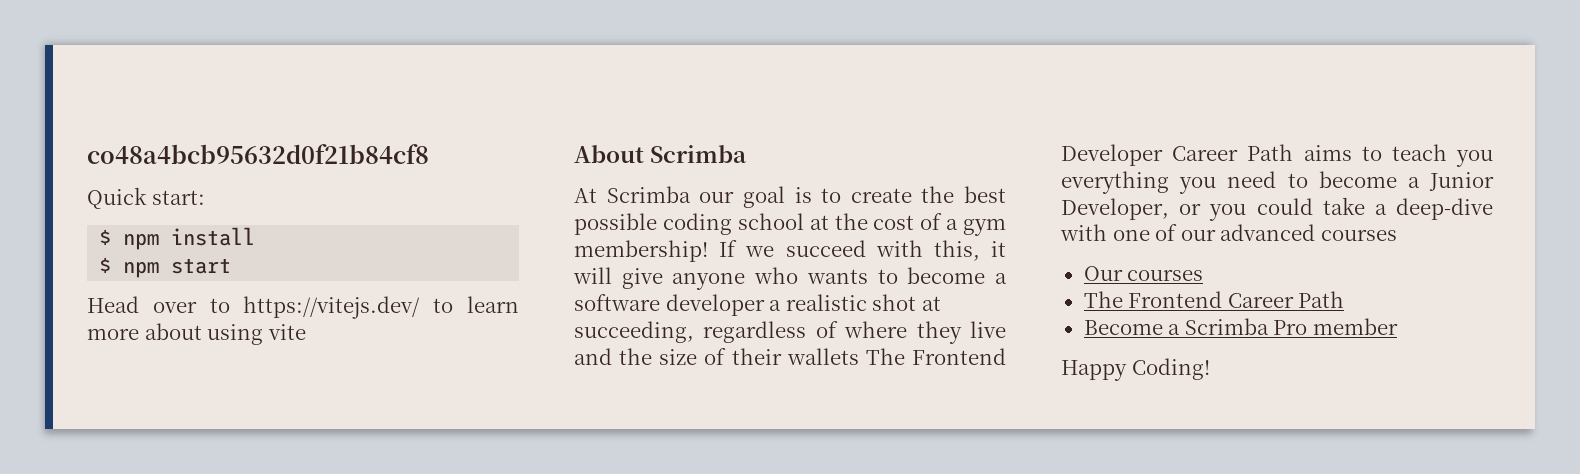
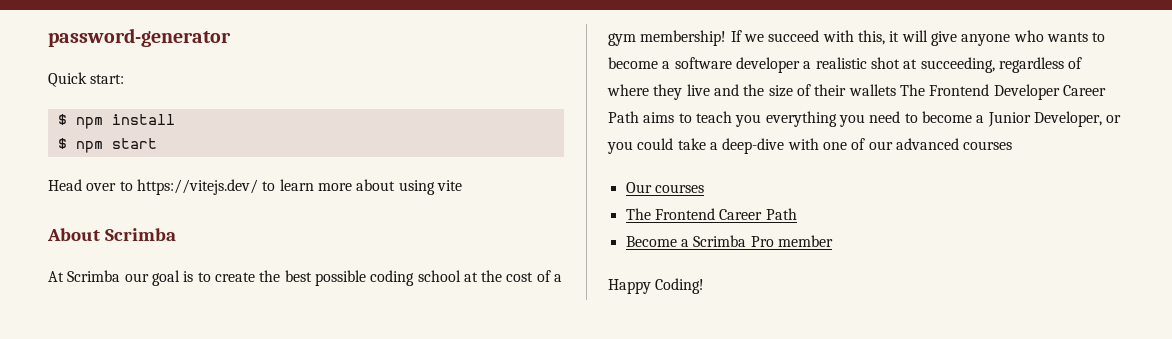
- co48a4bcb95632d0f21b84cf8
+ password-generator

